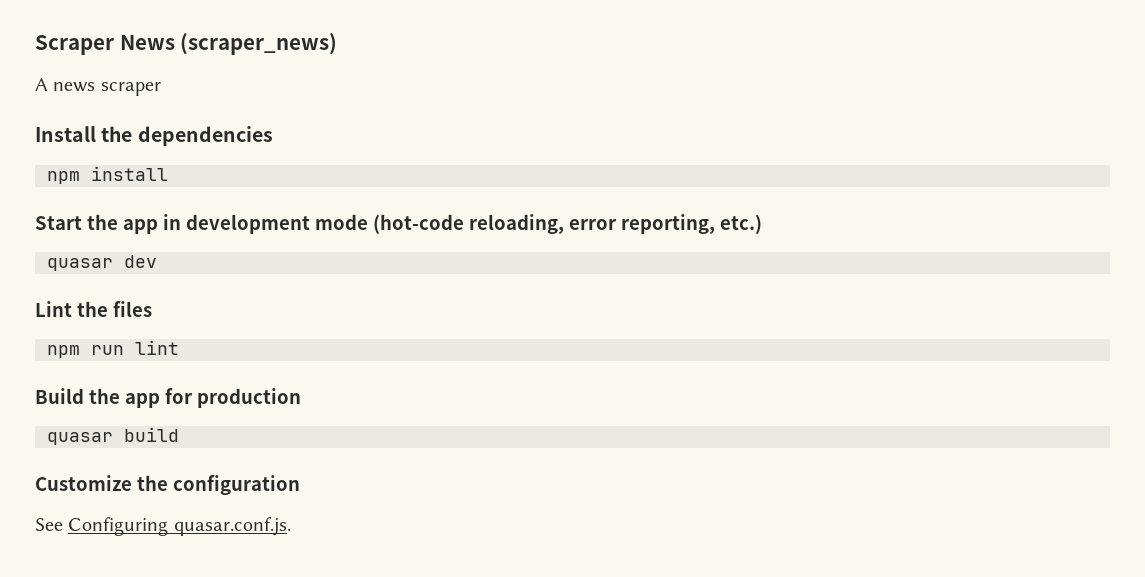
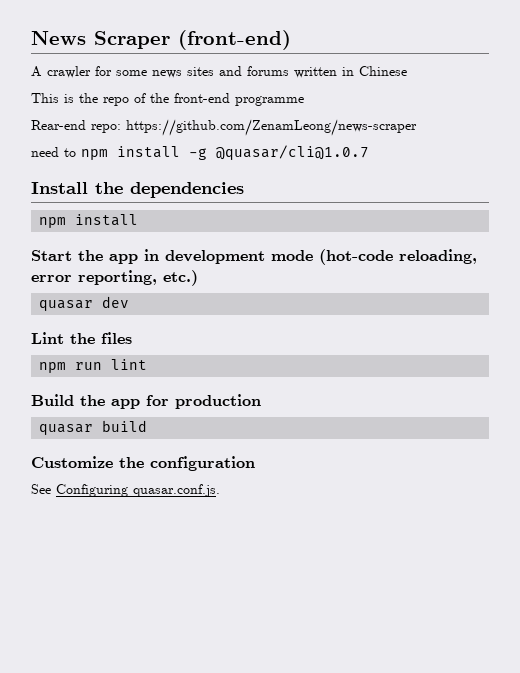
- Scraper News (scraper_news)
- A news scraper
+ News Scraper (front-end)
+ A crawler for some news sites and forums written in Chinese
+ This is the repo of the front-end programme
+ Rear-end repo: https://github.com/ZenamLeong/news-scraper
+ need to npm install -g @quasar/cli@1.0.7

